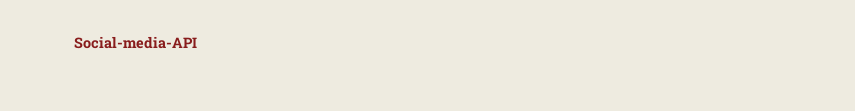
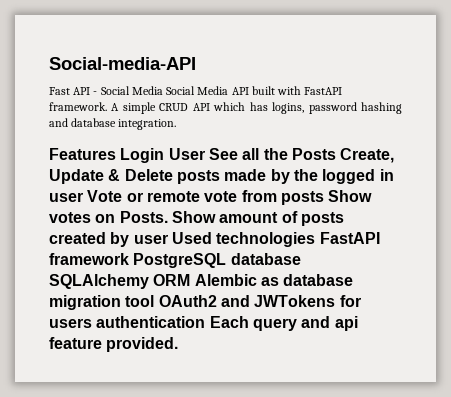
+ Fast API - Social Media Social Media API built with FastAPI framework. A simple CRUD API which has logins, password hashing and database integration.
+ Features Login User See all the Posts Create, Update & Delete posts made by the logged in user Vote or remote vote from posts Show votes on Posts. Show amount of posts created by user Used technologies FastAPI framework PostgreSQL database SQLAlchemy ORM Alembic as database migration tool OAuth2 and JWTokens for users authentication Each query and api feature provided.

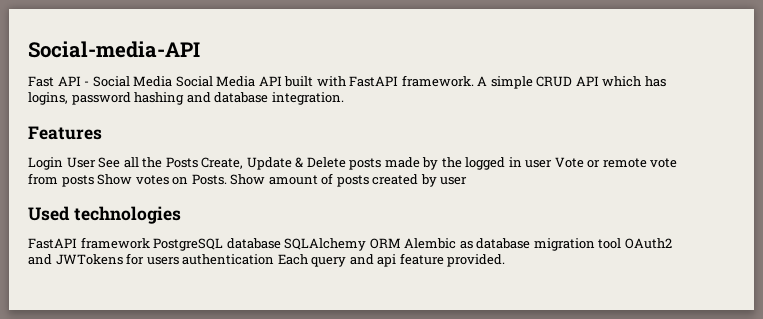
- Features Login User See all the Posts Create, Update & Delete posts made by the logged in user Vote or remote vote from posts Show votes on Posts.
+ Features
+ Login User See all the Posts Create, Update & Delete posts made by the logged in user Vote or remote vote from posts Show votes on Posts.
- Show amount of posts created by user Used technologies FastAPI framework PostgreSQL database SQLAlchemy ORM Alembic as database migration tool OAuth2 and JWTokens for users authentication Each query and api feature provided.
+ Show amount of posts created by user
+ Used technologies
+ FastAPI framework PostgreSQL database SQLAlchemy ORM Alembic as database migration tool OAuth2 and JWTokens for users authentication Each query and api feature provided.

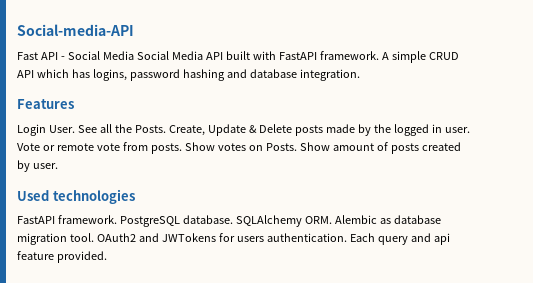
- Login User See all the Posts Create, Update & Delete posts made by the logged in user Vote or remote vote from posts Show votes on Posts.
+ Login User. See all the Posts. Create, Update & Delete posts made by the logged in user. Vote or remote vote from posts. Show votes on Posts.
- Show amount of posts created by user
+ Show amount of posts created by user.
- FastAPI framework PostgreSQL database SQLAlchemy ORM Alembic as database migration tool OAuth2 and JWTokens for users authentication Each query and api feature provided.
+ FastAPI framework. PostgreSQL database. SQLAlchemy ORM. Alembic as database migration tool. OAuth2 and JWTokens for users authentication. Each query and api feature provided.

